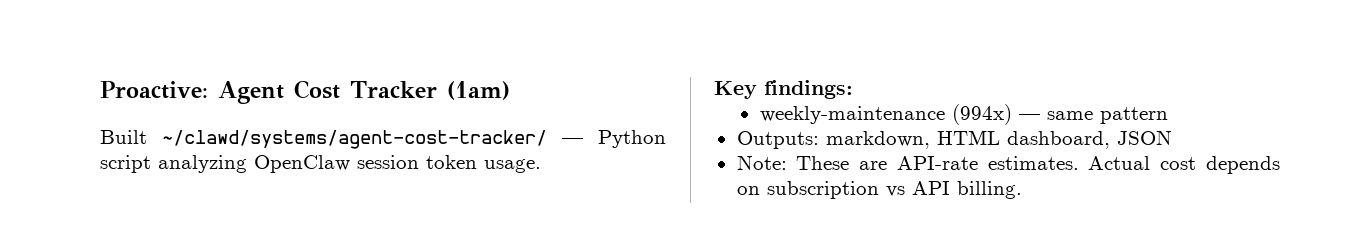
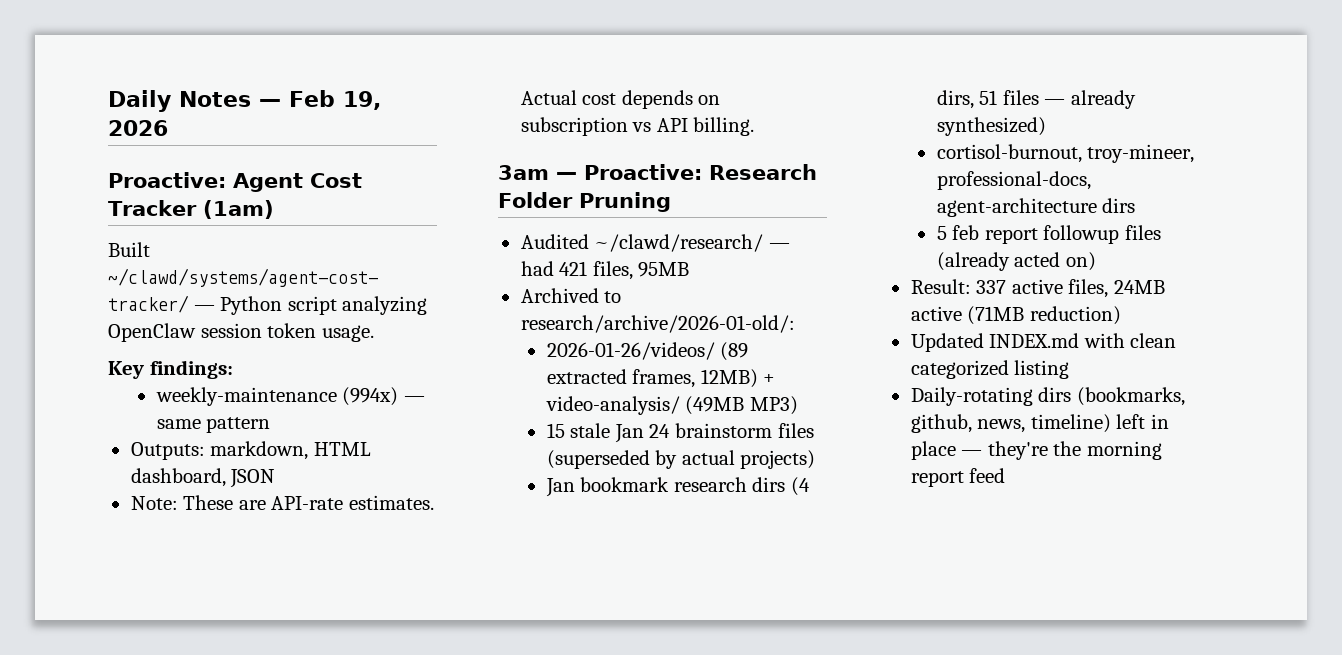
+ Daily Notes — Feb 19, 2026
+ 3am — Proactive: Research Folder Pruning
+ Audited ~/clawd/research/ — had 421 files, 95MB
+ Archived to research/archive/2026-01-old/:
+ 2026-01-26/videos/ (89 extracted frames, 12MB) + video-analysis/ (49MB MP3)
+ 15 stale Jan 24 brainstorm files (superseded by actual projects)
+ Jan bookmark research dirs (4 dirs, 51 files — already synthesized)
+ cortisol-burnout, troy-mineer, professional-docs, agent-architecture dirs
+ 5 feb report followup files (already acted on)
+ Result: 337 active files, 24MB active (71MB reduction)
+ Updated INDEX.md with clean categorized listing
+ Daily-rotating dirs (bookmarks, github, news, timeline) left in place — they're the morning report feed

